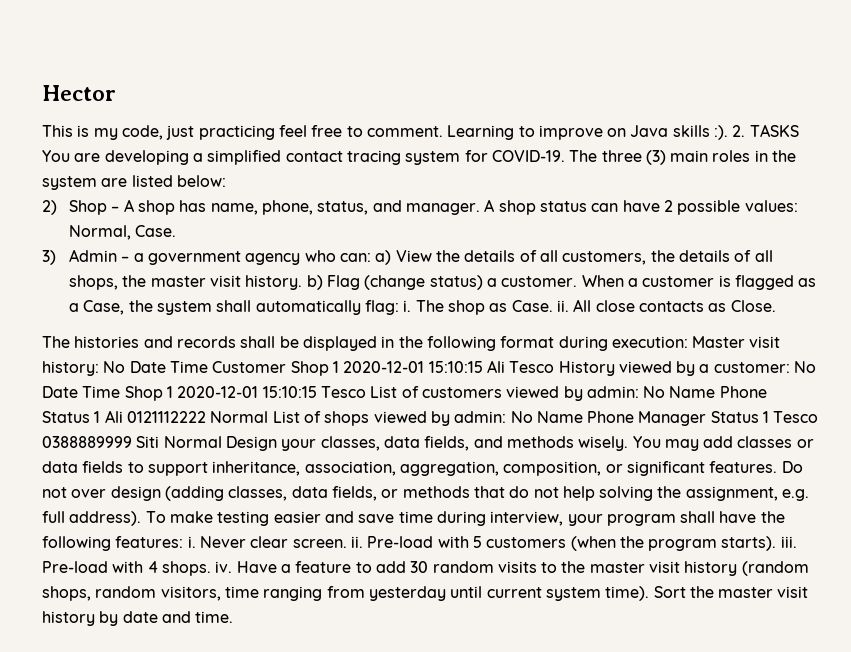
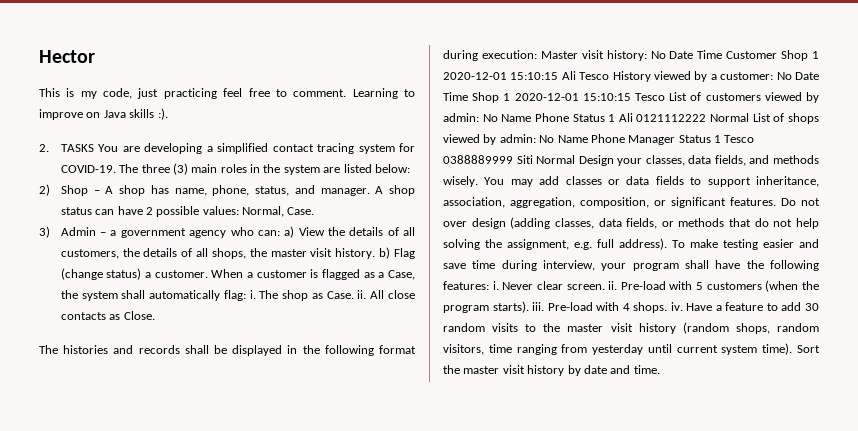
- Learning to improve on Java skills :). 2. TASKS You are developing a simplified contact tracing system for COVID-19.
+ Learning to improve on Java skills :).
+ 2. TASKS You are developing a simplified contact tracing system for COVID-19.

